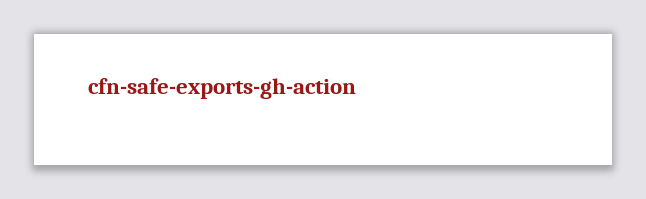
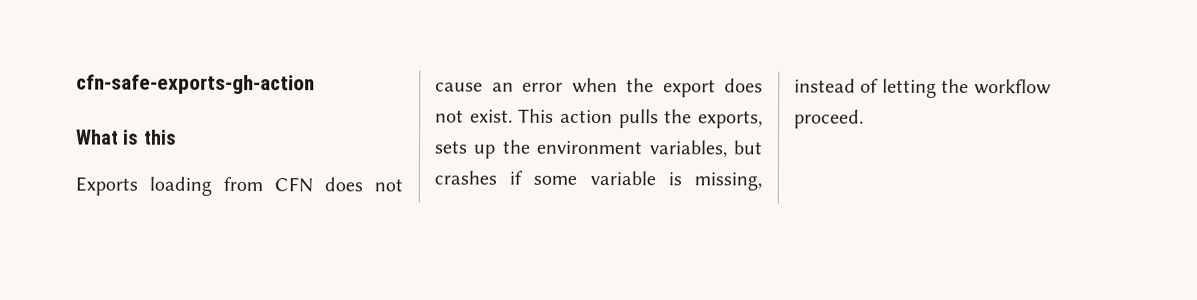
+ What is this
+ Exports loading from CFN does not cause an error when the export does not exist. This action pulls the exports, sets up the environment variables, but crashes if some variable is missing, instead of letting the workflow proceed.

